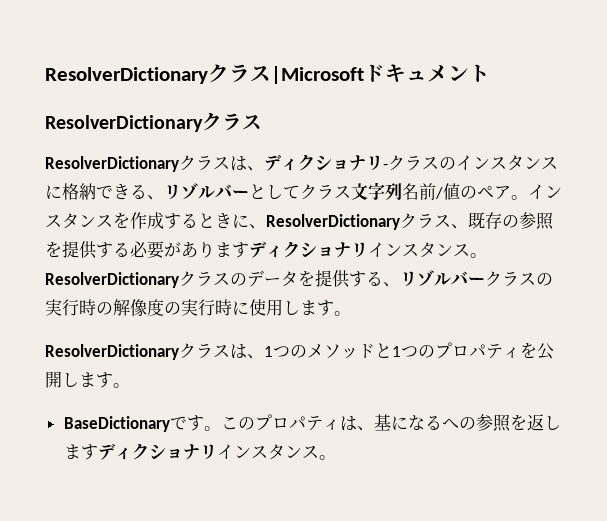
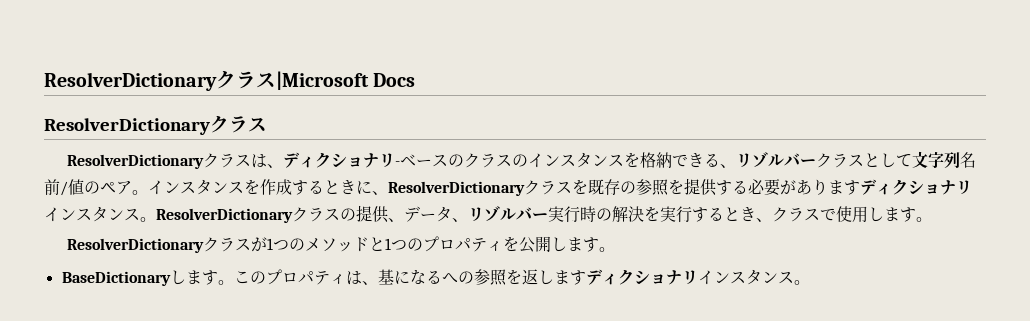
- ResolverDictionaryクラス|Microsoftドキュメント
+ ResolverDictionaryクラス|Microsoft Docs
- ResolverDictionaryクラスは、ディクショナリ-クラスのインスタンスに格納できる、リゾルバーとしてクラス文字列名前/値のペア。
+ ResolverDictionaryクラスは、ディクショナリ-ベースのクラスのインスタンスを格納できる、リゾルバークラスとして文字列名前/値のペア。
- インスタンスを作成するときに、ResolverDictionaryクラス、既存の参照を提供する必要がありますディクショナリインスタンス。
+ インスタンスを作成するときに、ResolverDictionaryクラスを既存の参照を提供する必要がありますディクショナリインスタンス。
- ResolverDictionaryクラスのデータを提供する、リゾルバークラスの実行時の解像度の実行時に使用します。
+ ResolverDictionaryクラスの提供、データ、リゾルバー実行時の解決を実行するとき、クラスで使用します。
- ResolverDictionaryクラスは、1つのメソッドと1つのプロパティを公開します。
+ ResolverDictionaryクラスが1つのメソッドと1つのプロパティを公開します。
- BaseDictionaryです。
+ BaseDictionaryします。

